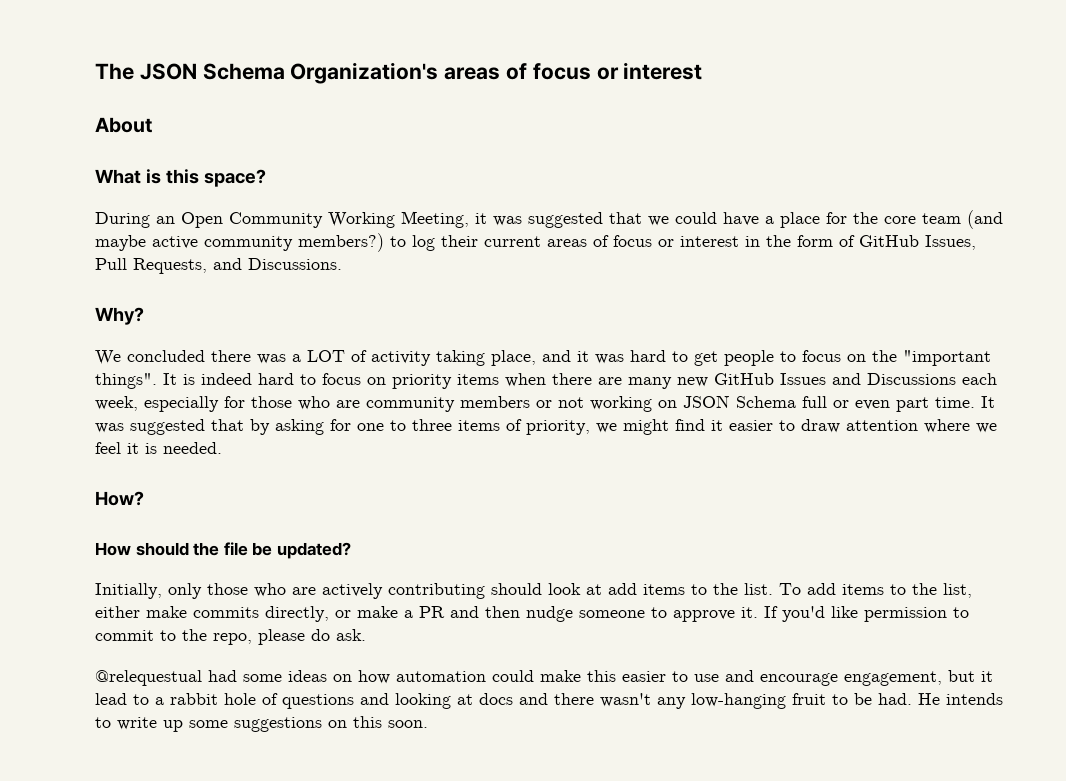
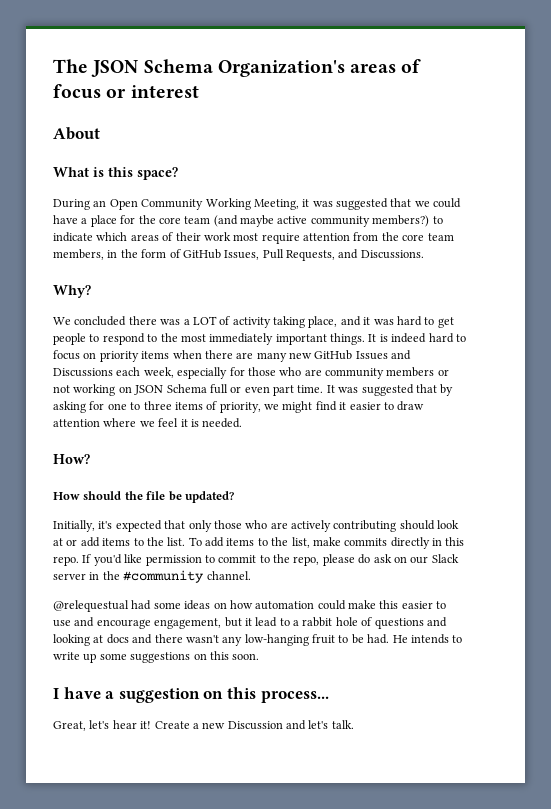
- During an Open Community Working Meeting, it was suggested that we could have a place for the core team (and maybe active community members?) to log their current areas of focus or interest in the form of GitHub Issues, Pull Requests, and Discussions.
+ During an Open Community Working Meeting, it was suggested that we could have a place for the core team (and maybe active community members?) to indicate which areas of their work most require attention from the core team members, in the form of GitHub Issues, Pull Requests, and Discussions.
- We concluded there was a LOT of activity taking place, and it was hard to get people to focus on the "important things".
+ We concluded there was a LOT of activity taking place, and it was hard to get people to respond to the most immediately important things.
- Initially, only those who are actively contributing should look at add items to the list.
+ Initially, it's expected that only those who are actively contributing should look at or add items to the list.
- To add items to the list, either make commits directly, or make a PR and then nudge someone to approve it.
+ To add items to the list, make commits directly in this repo.
- If you'd like permission to commit to the repo, please do ask.
+ If you'd like permission to commit to the repo, please do ask on our Slack server in the #community channel.
+ I have a suggestion on this process...
+ Great, let's hear it! Create a new Discussion and let's talk.

